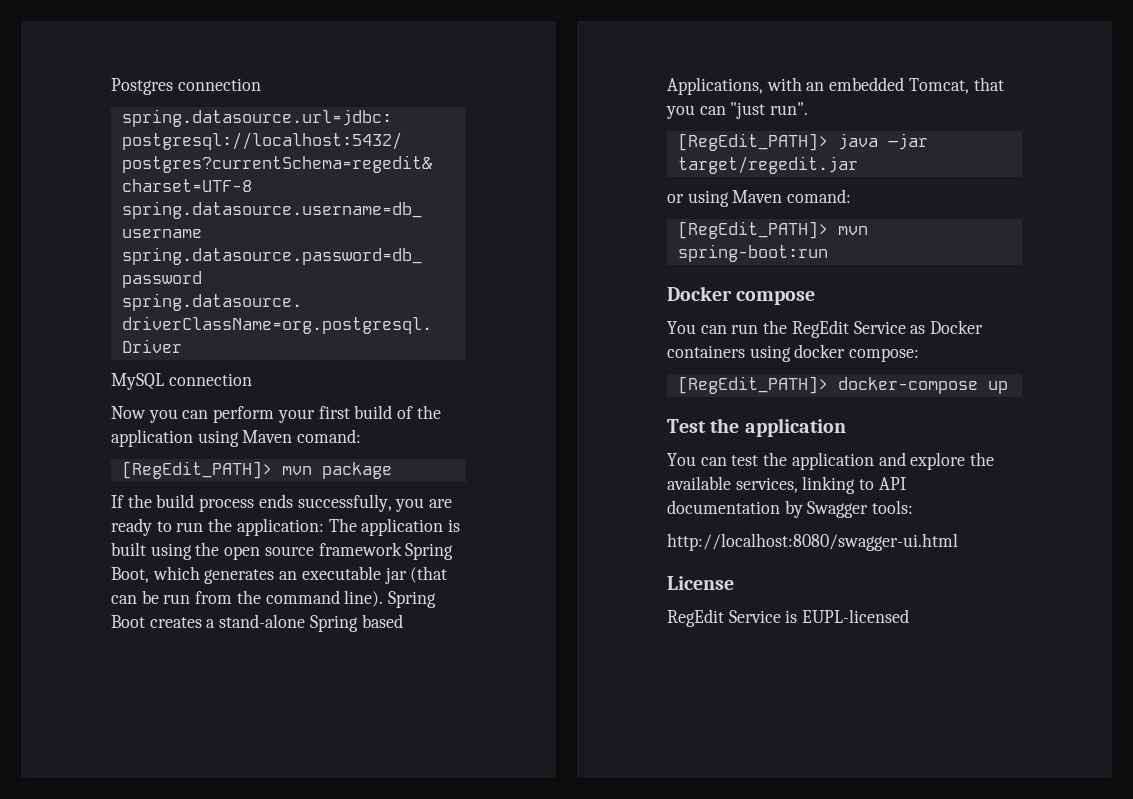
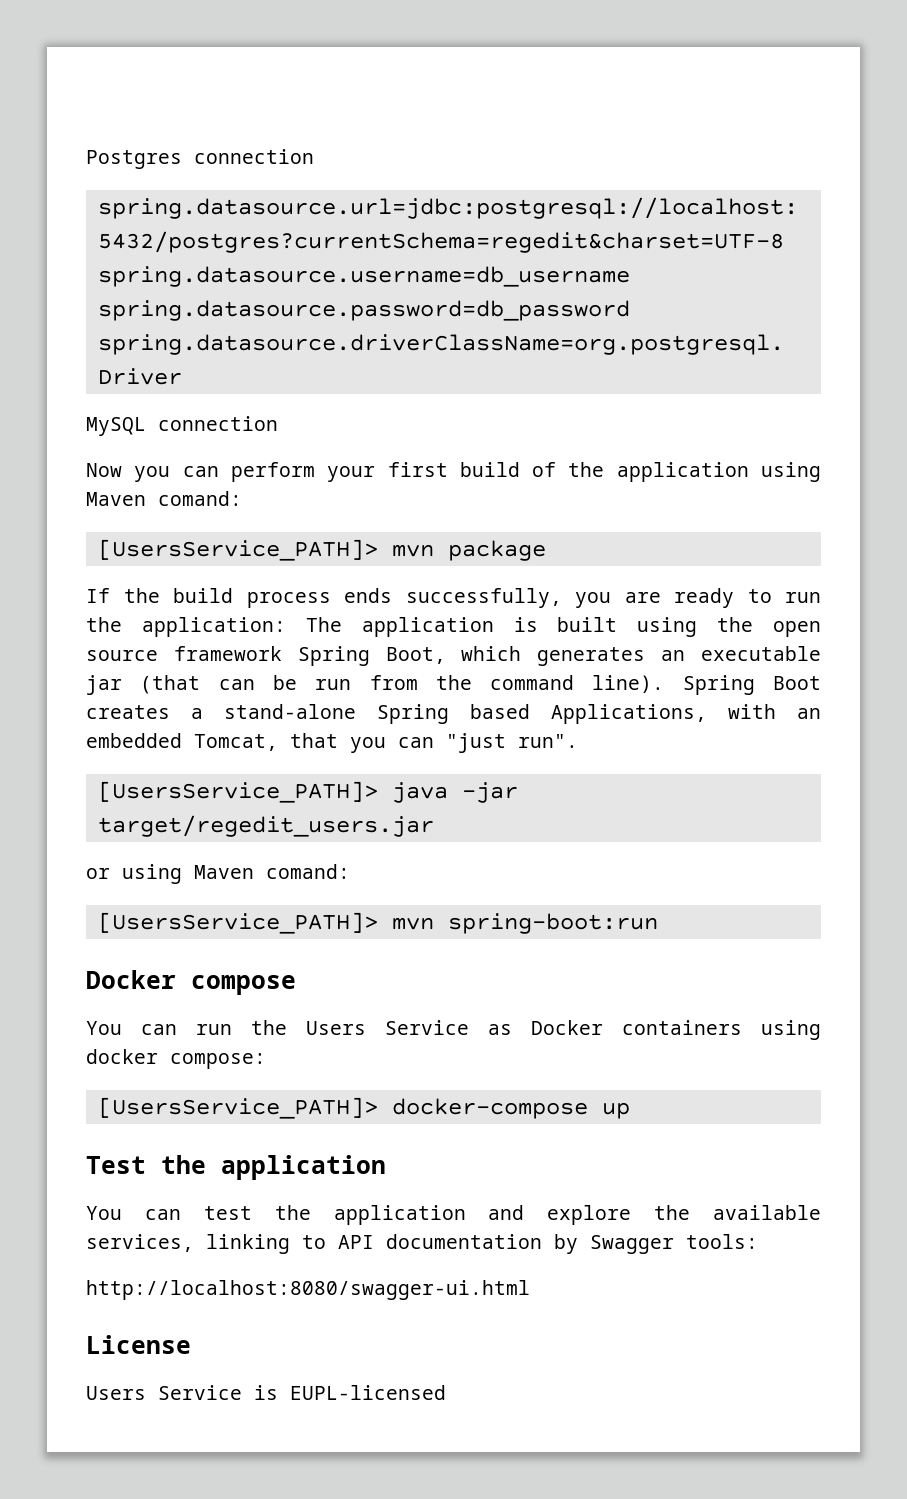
- [RegEdit_PATH]> mvn package
+ [UsersService_PATH]> mvn package
- [RegEdit_PATH]> java –jar target/regedit.jar
+ [UsersService_PATH]> java –jar target/regedit_users.jar
- [RegEdit_PATH]> mvn spring-boot:run
+ [UsersService_PATH]> mvn spring-boot:run
- You can run the RegEdit Service as Docker containers using docker compose:
+ You can run the Users Service as Docker containers using docker compose:
- [RegEdit_PATH]> docker-compose up
+ [UsersService_PATH]> docker-compose up
- RegEdit Service is EUPL-licensed
+ Users Service is EUPL-licensed

